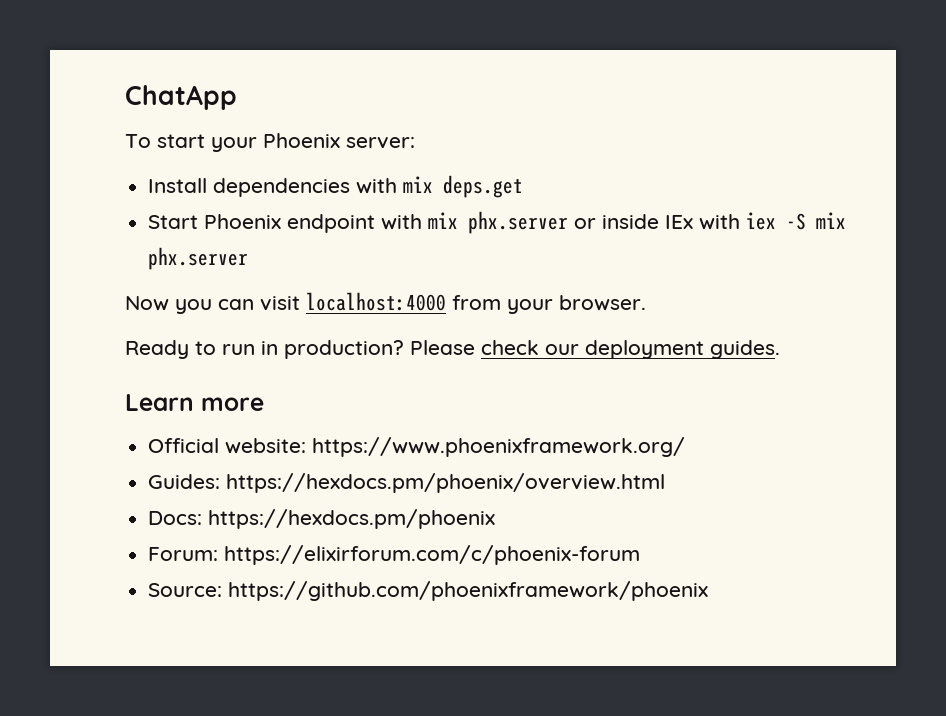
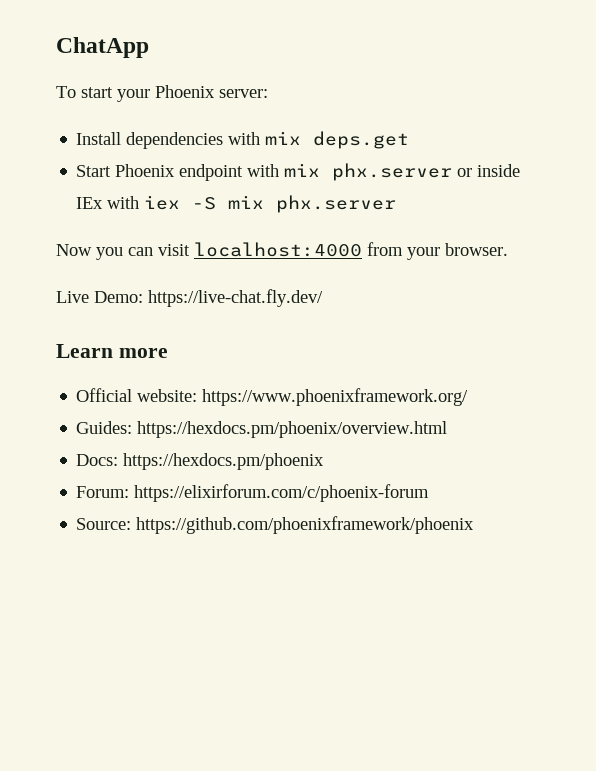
- Ready to run in production? Please check our deployment guides.
+ Live Demo: https://live-chat.fly.dev/

